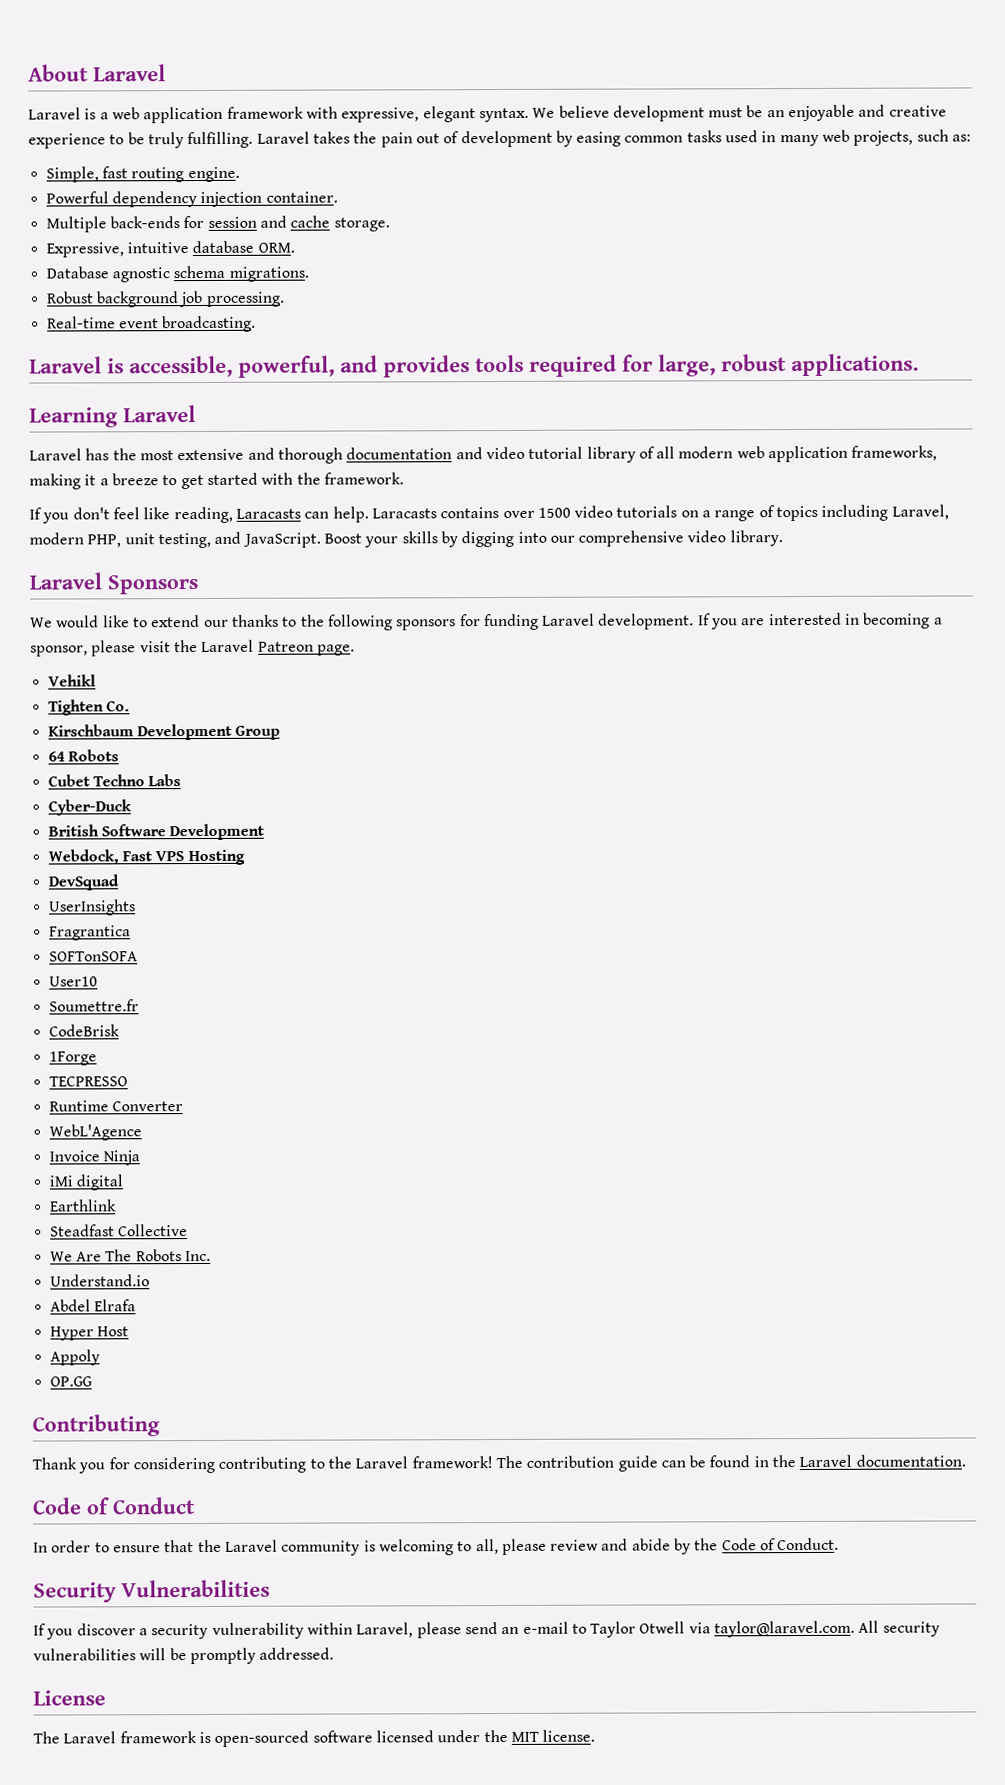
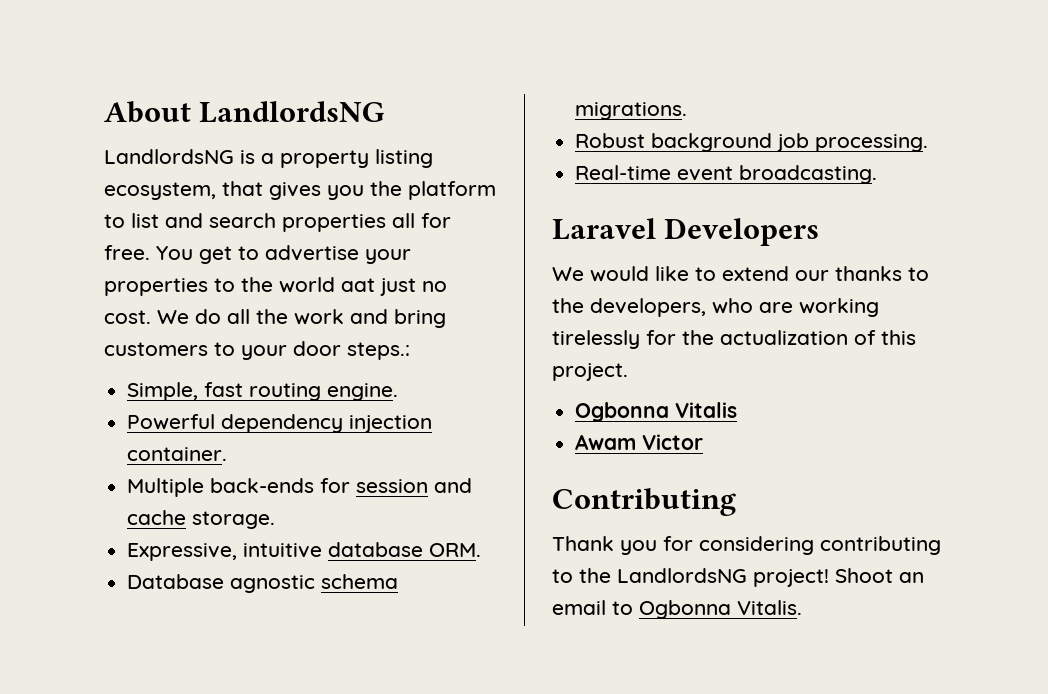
- About Laravel
- Laravel is a web application framework with expressive, elegant syntax. We believe development must be an enjoyable and creative experience to be truly fulfilling. Laravel takes the pain out of development by easing common tasks used in many web projects, such as:
+ About LandlordsNG
+ LandlordsNG is a property listing ecosystem, that gives you the platform to list and search properties all for free. You get to advertise your properties to the world aat just no cost. We do all the work and bring customers to your door steps.:
- Laravel is accessible, powerful, and provides tools required for large, robust applications.
- Learning Laravel
- Laravel has the most extensive and thorough documentation and video tutorial library of all modern web application frameworks, making it a breeze to get started with the framework.
- If you don't feel like reading, Laracasts can help. Laracasts contains over 1500 video tutorials on a range of topics including Laravel, modern PHP, unit testing, and JavaScript. Boost your skills by digging into our comprehensive video library.
- Laravel Sponsors
+ Laravel Developers
- We would like to extend our thanks to the following sponsors for funding Laravel development. If you are interested in becoming a sponsor, please visit the Laravel Patreon page.
- Vehikl
- Tighten Co.
- Kirschbaum Development Group
- 64 Robots
- Cubet Techno Labs
- Cyber-Duck
- British Software Development
- Webdock, Fast VPS Hosting
- DevSquad
- UserInsights
- Fragrantica
- SOFTonSOFA
- User10
- Soumettre.fr
- CodeBrisk
- 1Forge
- TECPRESSO
- Runtime Converter
- WebL'Agence
- Invoice Ninja
- iMi digital
- Earthlink
- Steadfast Collective
- We Are The Robots Inc.
- Understand.io
- Abdel Elrafa
- Hyper Host
- Appoly
- OP.GG
+ We would like to extend our thanks to the developers, who are working tirelessly for the actualization of this project.
+ Ogbonna Vitalis
+ Awam Victor
- Thank you for considering contributing to the Laravel framework! The contribution guide can be found in the Laravel documentation.
- Code of Conduct
- In order to ensure that the Laravel community is welcoming to all, please review and abide by the Code of Conduct.
- Security Vulnerabilities
- If you discover a security vulnerability within Laravel, please send an e-mail to Taylor Otwell via taylor@laravel.com. All security vulnerabilities will be promptly addressed.
- License
- The Laravel framework is open-sourced software licensed under the MIT license.
+ Thank you for considering contributing to the LandlordsNG project! Shoot an email to Ogbonna Vitalis.

